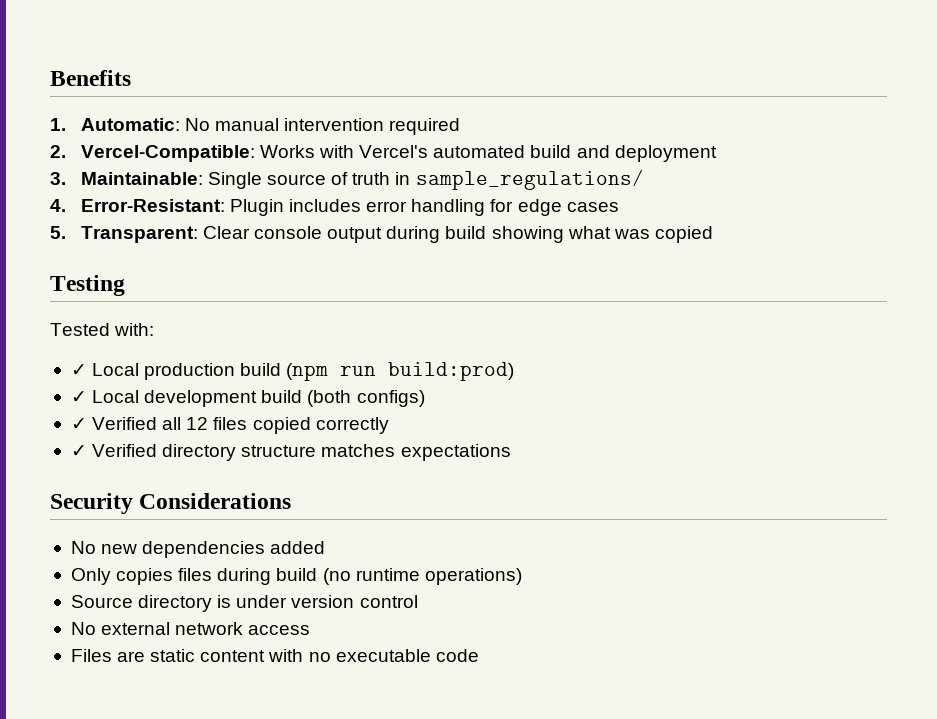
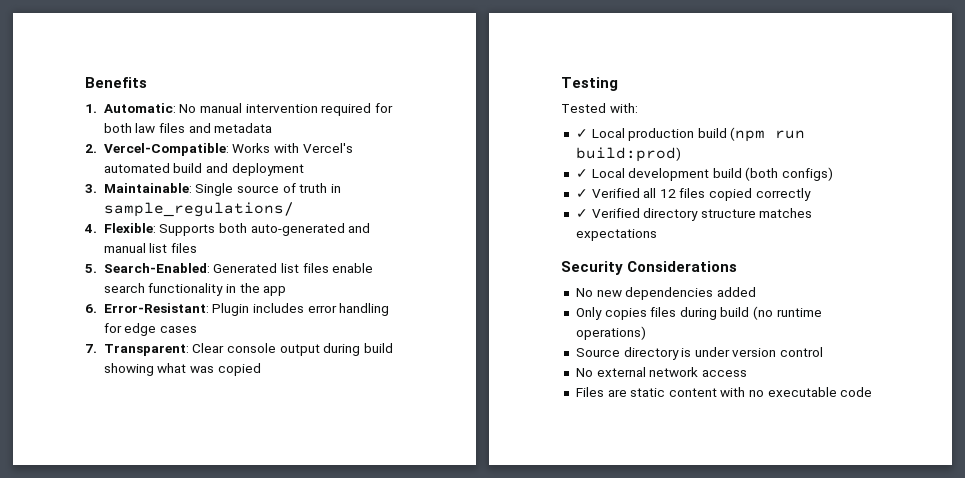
- 1. Automatic: No manual intervention required
+ 1. Automatic: No manual intervention required for both law files and metadata
- 4. Error-Resistant: Plugin includes error handling for edge cases
+ 4. Flexible: Supports both auto-generated and manual list files
+ 5. Search-Enabled: Generated list files enable search functionality in the app
+ 6. Error-Resistant: Plugin includes error handling for edge cases
- 5. Transparent: Clear console output during build showing what was copied
+ 7. Transparent: Clear console output during build showing what was copied

